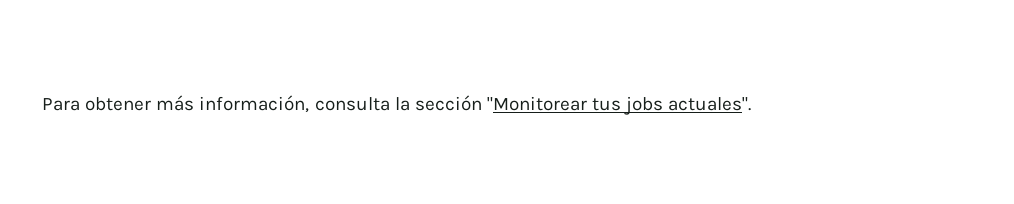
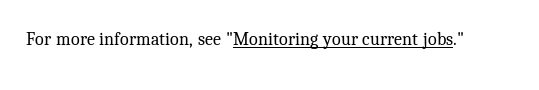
- Para obtener más información, consulta la sección "Monitorear tus jobs actuales".
+ For more information, see "Monitoring your current jobs."

